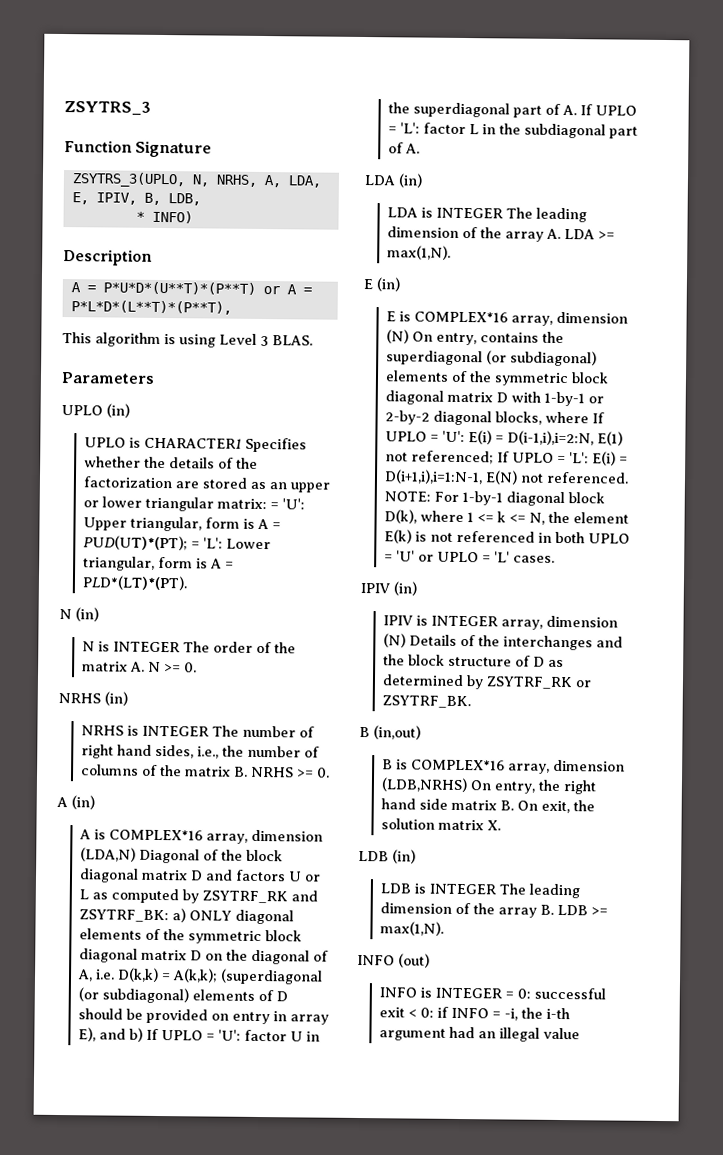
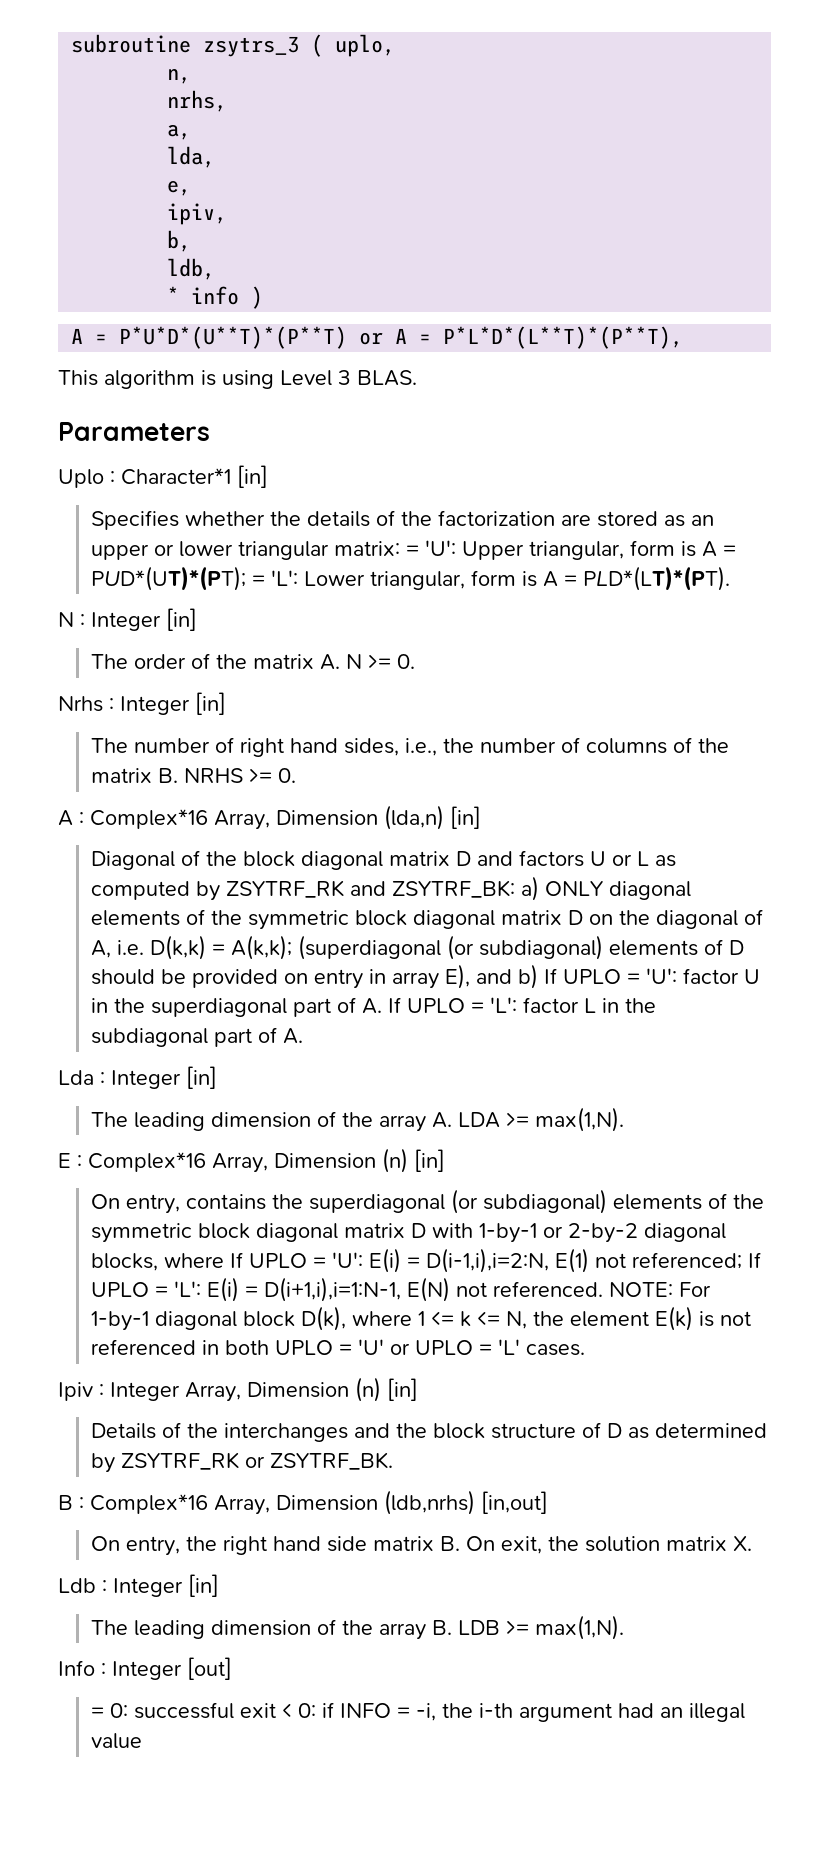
- ZSYTRS_3
- Function Signature
- ZSYTRS_3(UPLO, N, NRHS, A, LDA, E, IPIV, B, LDB,
+ subroutine zsytrs_3 ( uplo,
+ n,
+ nrhs,
+ a,
+ lda,
+ e,
+ ipiv,
+ b,
+ ldb,
- * INFO)
- Description
+ * info )
- UPLO (in)
- UPLO is CHARACTER1 Specifies whether the details of the factorization are stored as an upper or lower triangular matrix: = 'U': Upper triangular, form is A = PUD(UT)*(PT); = 'L': Lower triangular, form is A = PLD*(LT)*(PT).
+ Uplo : Character*1 [in]
+ Specifies whether the details of the factorization are stored as an upper or lower triangular matrix: = 'U': Upper triangular, form is A = PUD*(UT)*(PT); = 'L': Lower triangular, form is A = PLD*(LT)*(PT).
- N (in)
- N is INTEGER The order of the matrix A. N >= 0.
+ N : Integer [in]
+ The order of the matrix A. N >= 0.
- NRHS (in)
- NRHS is INTEGER The number of right hand sides, i.e., the number of columns of the matrix B. NRHS >= 0.
+ Nrhs : Integer [in]
+ The number of right hand sides, i.e., the number of columns of the matrix B. NRHS >= 0.
- A (in)
- A is COMPLEX*16 array, dimension (LDA,N) Diagonal of the block diagonal matrix D and factors U or L as computed by ZSYTRF_RK and ZSYTRF_BK:
+ A : Complex*16 Array, Dimension (lda,n) [in]
+ Diagonal of the block diagonal matrix D and factors U or L as computed by ZSYTRF_RK and ZSYTRF_BK:
- LDA (in)
- LDA is INTEGER The leading dimension of the array A. LDA >= max(1,N).
+ Lda : Integer [in]
+ The leading dimension of the array A. LDA >= max(1,N).
- E (in)
- E is COMPLEX*16 array, dimension (N) On entry, contains the superdiagonal (or subdiagonal) elements of the symmetric block diagonal matrix D with 1-by-1 or 2-by-2 diagonal blocks, where If UPLO = 'U': E(i) = D(i-1,i),i=2:N, E(1) not referenced; If UPLO = 'L': E(i) = D(i+1,i),i=1:N-1, E(N) not referenced.
+ E : Complex*16 Array, Dimension (n) [in]
+ On entry, contains the superdiagonal (or subdiagonal) elements of the symmetric block diagonal matrix D with 1-by-1 or 2-by-2 diagonal blocks, where If UPLO = 'U': E(i) = D(i-1,i),i=2:N, E(1) not referenced; If UPLO = 'L': E(i) = D(i+1,i),i=1:N-1, E(N) not referenced.
- IPIV (in)
- IPIV is INTEGER array, dimension (N) Details of the interchanges and the block structure of D as determined by ZSYTRF_RK or ZSYTRF_BK.
+ Ipiv : Integer Array, Dimension (n) [in]
+ Details of the interchanges and the block structure of D as determined by ZSYTRF_RK or ZSYTRF_BK.
- B (in,out)
- B is COMPLEX*16 array, dimension (LDB,NRHS) On entry, the right hand side matrix B. On exit, the solution matrix X.
+ B : Complex*16 Array, Dimension (ldb,nrhs) [in,out]
+ On entry, the right hand side matrix B. On exit, the solution matrix X.
- LDB (in)
- LDB is INTEGER The leading dimension of the array B. LDB >= max(1,N).
+ Ldb : Integer [in]
+ The leading dimension of the array B. LDB >= max(1,N).
- INFO (out)
- INFO is INTEGER = 0: successful exit < 0: if INFO = -i, the i-th argument had an illegal value
+ Info : Integer [out]
+ = 0: successful exit < 0: if INFO = -i, the i-th argument had an illegal value

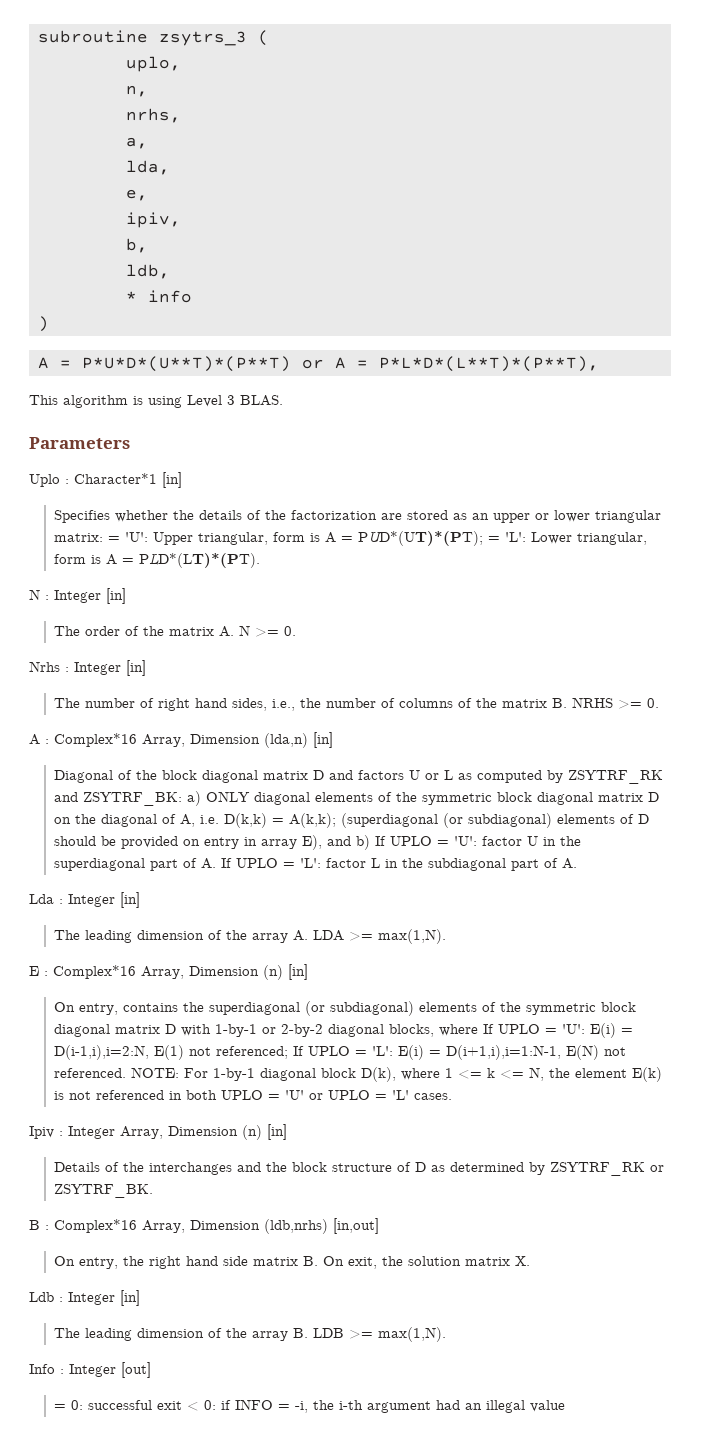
- subroutine zsytrs_3 ( uplo,
+ subroutine zsytrs_3 (
+ uplo,
- * info )
+ * info
+ )

